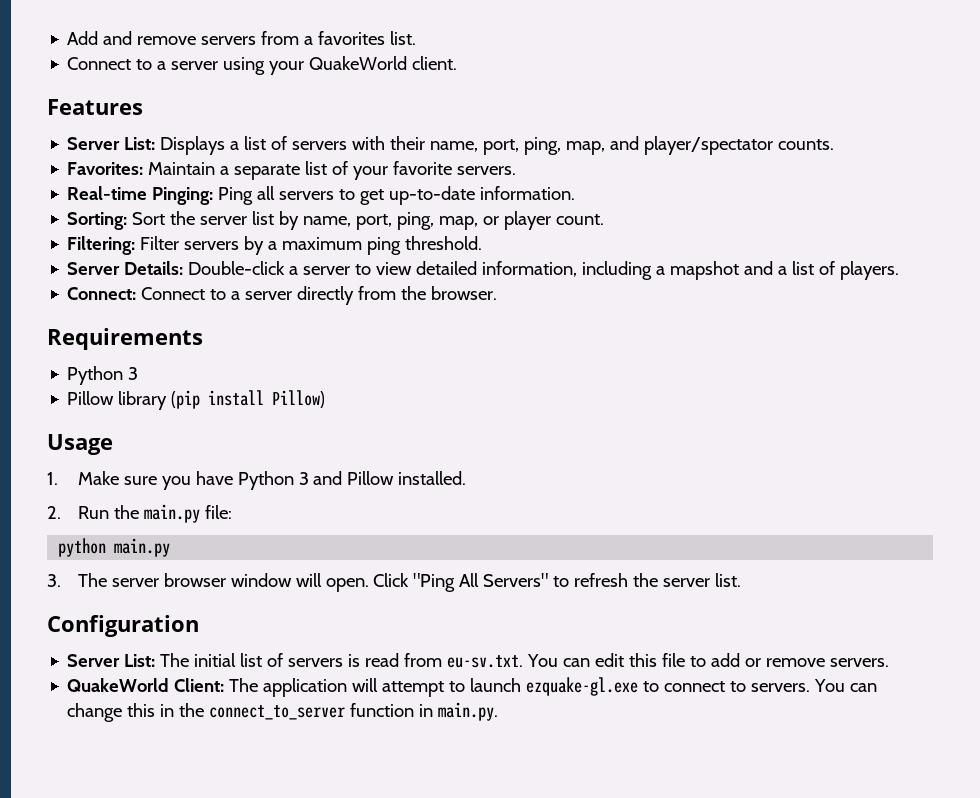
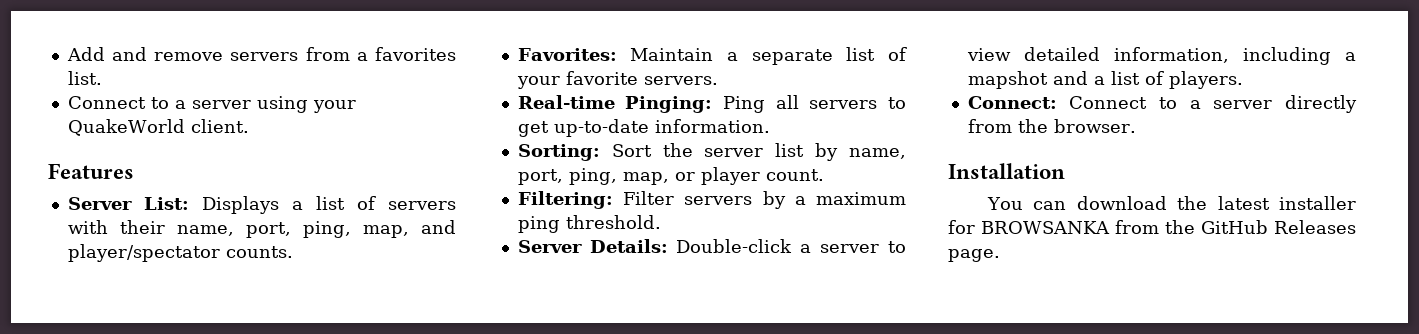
- Requirements
- Python 3
- Pillow library (pip install Pillow)
- Usage
- 1. Make sure you have Python 3 and Pillow installed.
- 2. Run the main.py file:
- python main.py
- 3. The server browser window will open. Click "Ping All Servers" to refresh the server list.
- Configuration
- Server List: The initial list of servers is read from eu-sv.txt. You can edit this file to add or remove servers.
- QuakeWorld Client: The application will attempt to launch ezquake-gl.exe to connect to servers. You can change this in the connect_to_server function in main.py.
+ Installation
+ You can download the latest installer for BROWSANKA from the GitHub Releases page.

